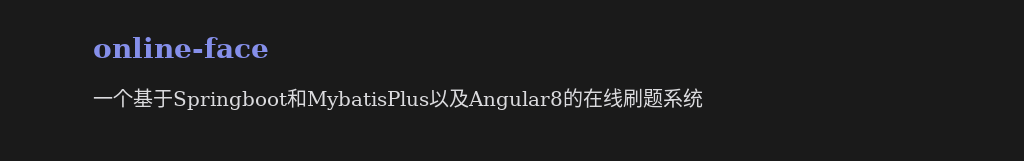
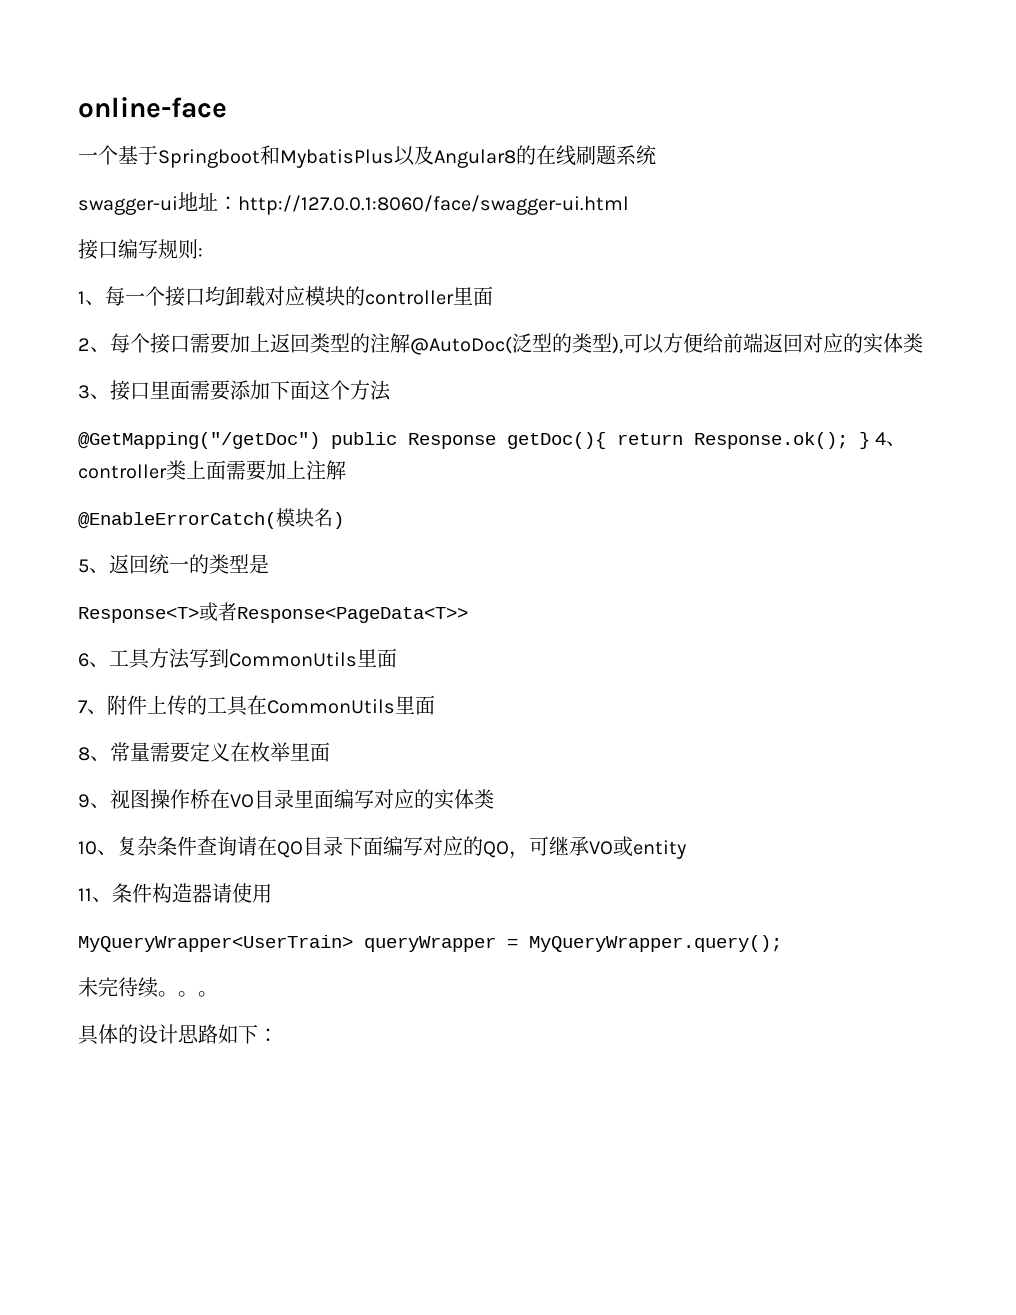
+ swagger-ui地址：http://127.0.0.1:8060/face/swagger-ui.html
+ 接口编写规则:
+ 1、每一个接口均卸载对应模块的controller里面
+ 2、每个接口需要加上返回类型的注解@AutoDoc(泛型的类型),可以方便给前端返回对应的实体类
+ 3、接口里面需要添加下面这个方法
+ @GetMapping("/getDoc") public Response getDoc(){ return Response.ok(); } 4、controller类上面需要加上注解
+ @EnableErrorCatch(模块名)
+ 5、返回统一的类型是
+ Response<T>或者Response<PageData<T>>
+ 6、工具方法写到CommonUtils里面
+ 7、附件上传的工具在CommonUtils里面
+ 8、常量需要定义在枚举里面
+ 9、视图操作桥在VO目录里面编写对应的实体类
+ 10、复杂条件查询请在QO目录下面编写对应的QO，可继承VO或entity
+ 11、条件构造器请使用
+ MyQueryWrapper<UserTrain> queryWrapper = MyQueryWrapper.query();
+ 未完待续。。。
+ 具体的设计思路如下：

